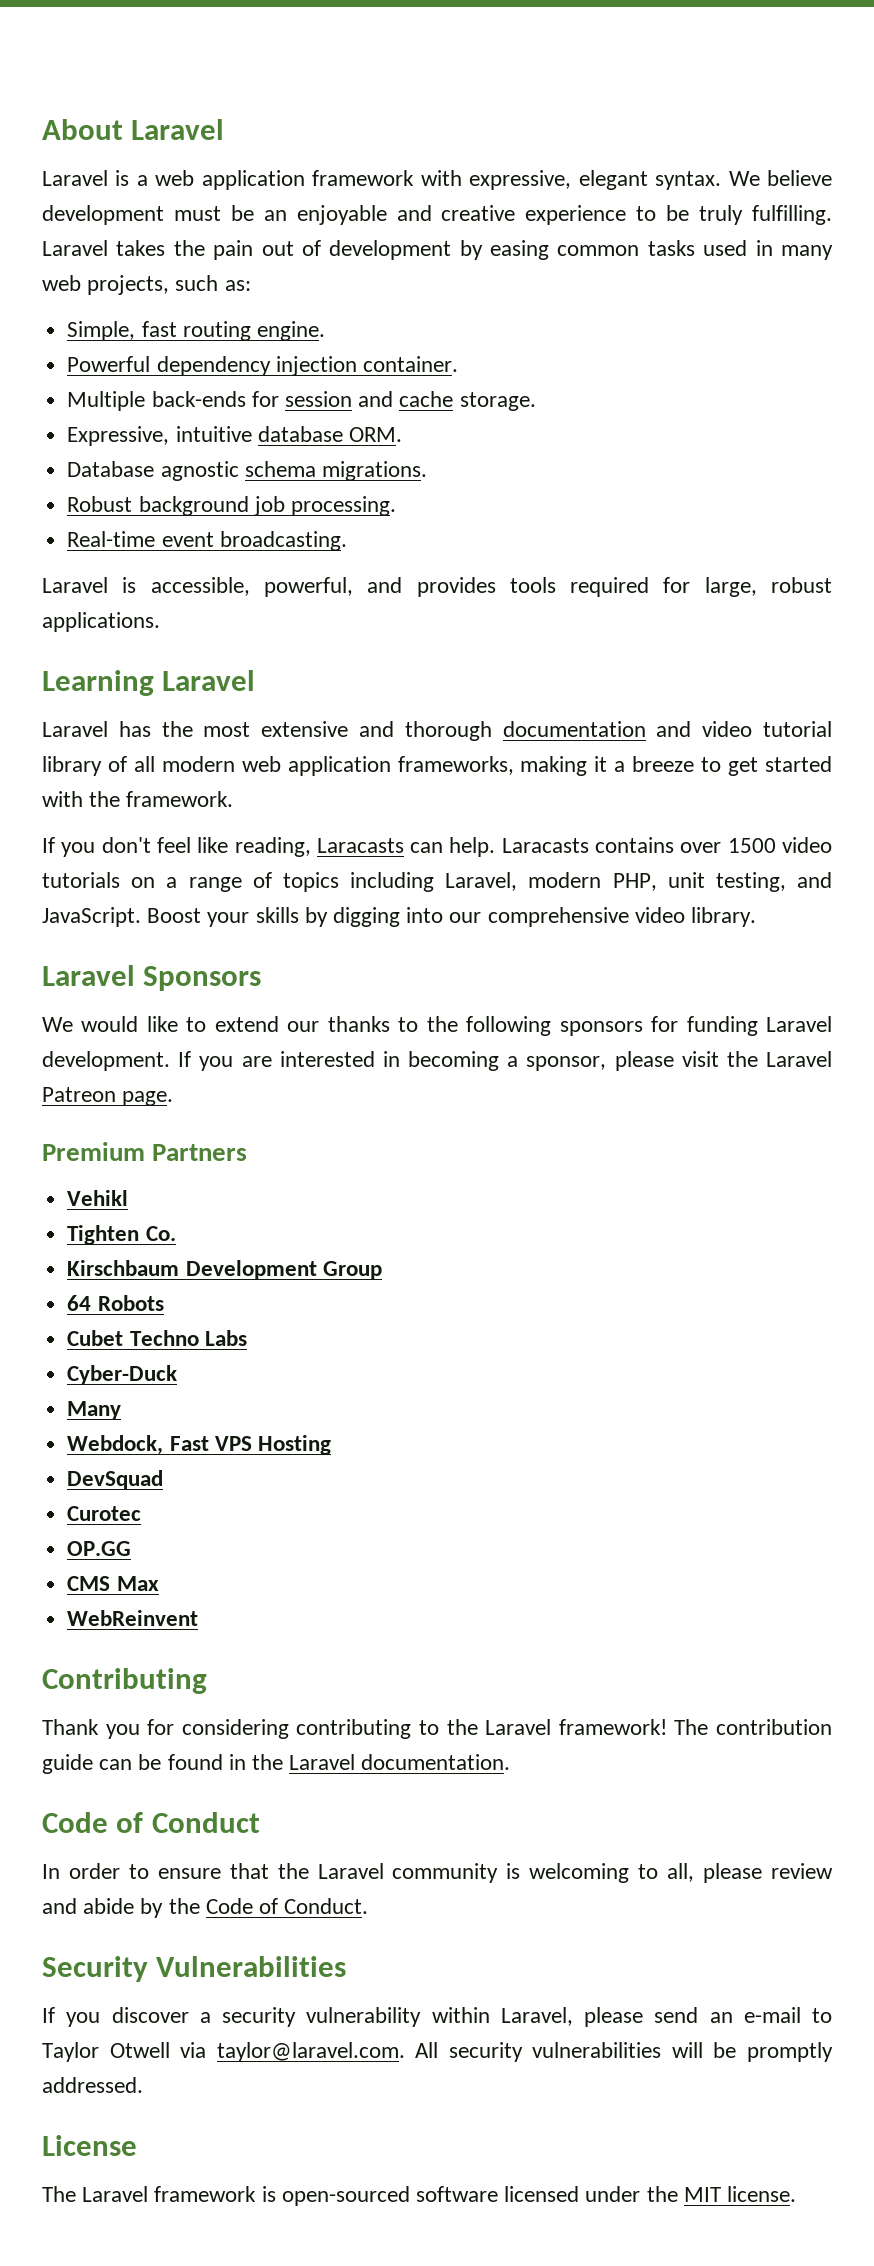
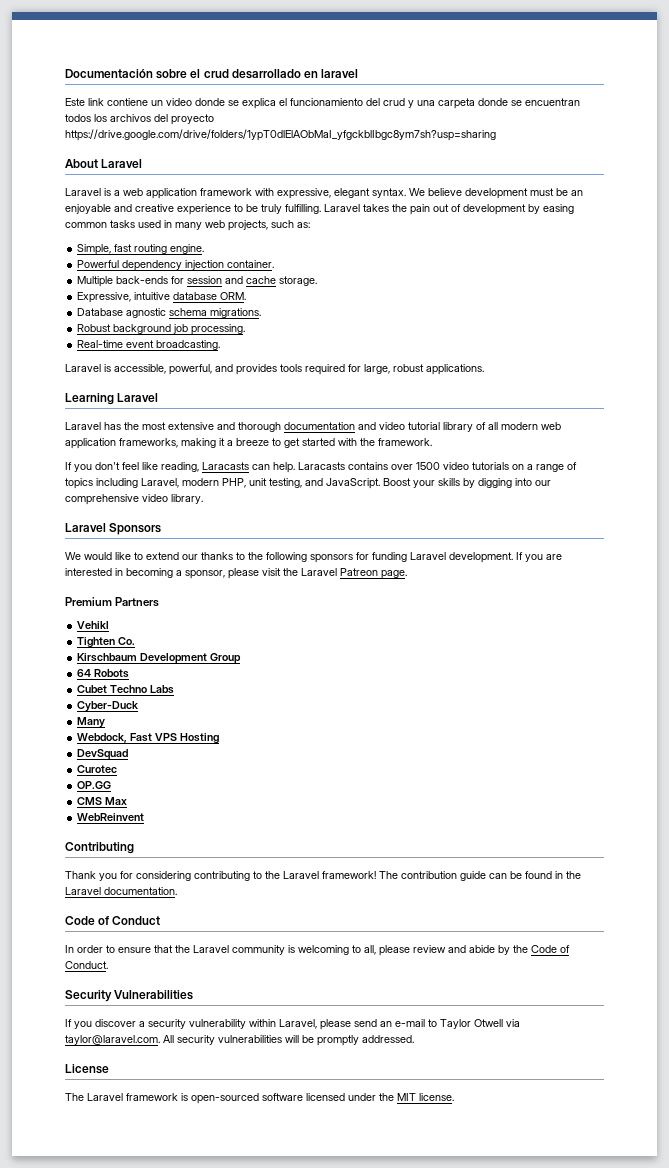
+ Documentación sobre el crud desarrollado en laravel
+ Este link contiene un video donde se explica el funcionamiento del crud y una carpeta donde se encuentran todos los archivos del proyecto https://drive.google.com/drive/folders/1ypT0dlElAObMaI_yfgckblIbgc8ym7sh?usp=sharing

